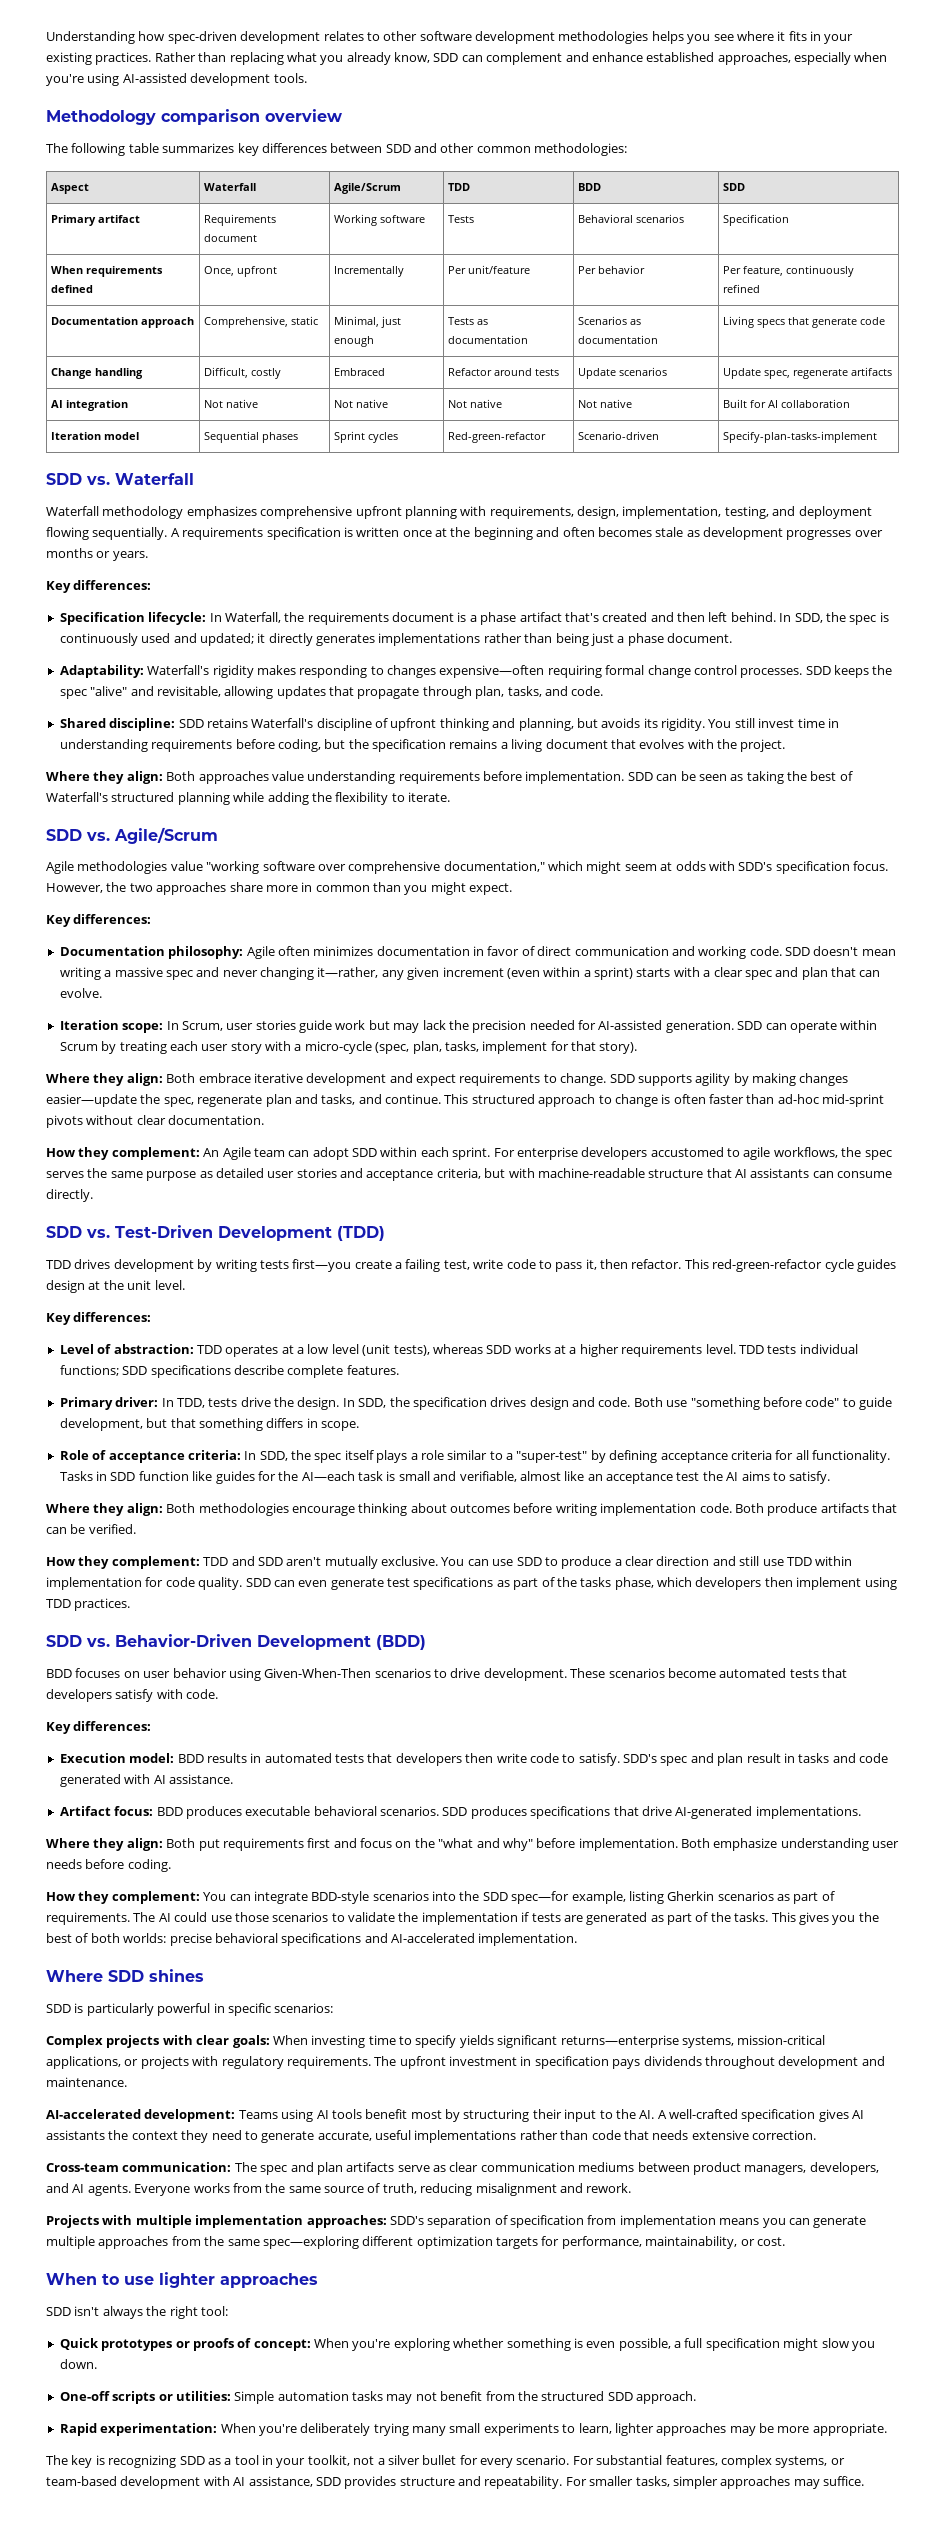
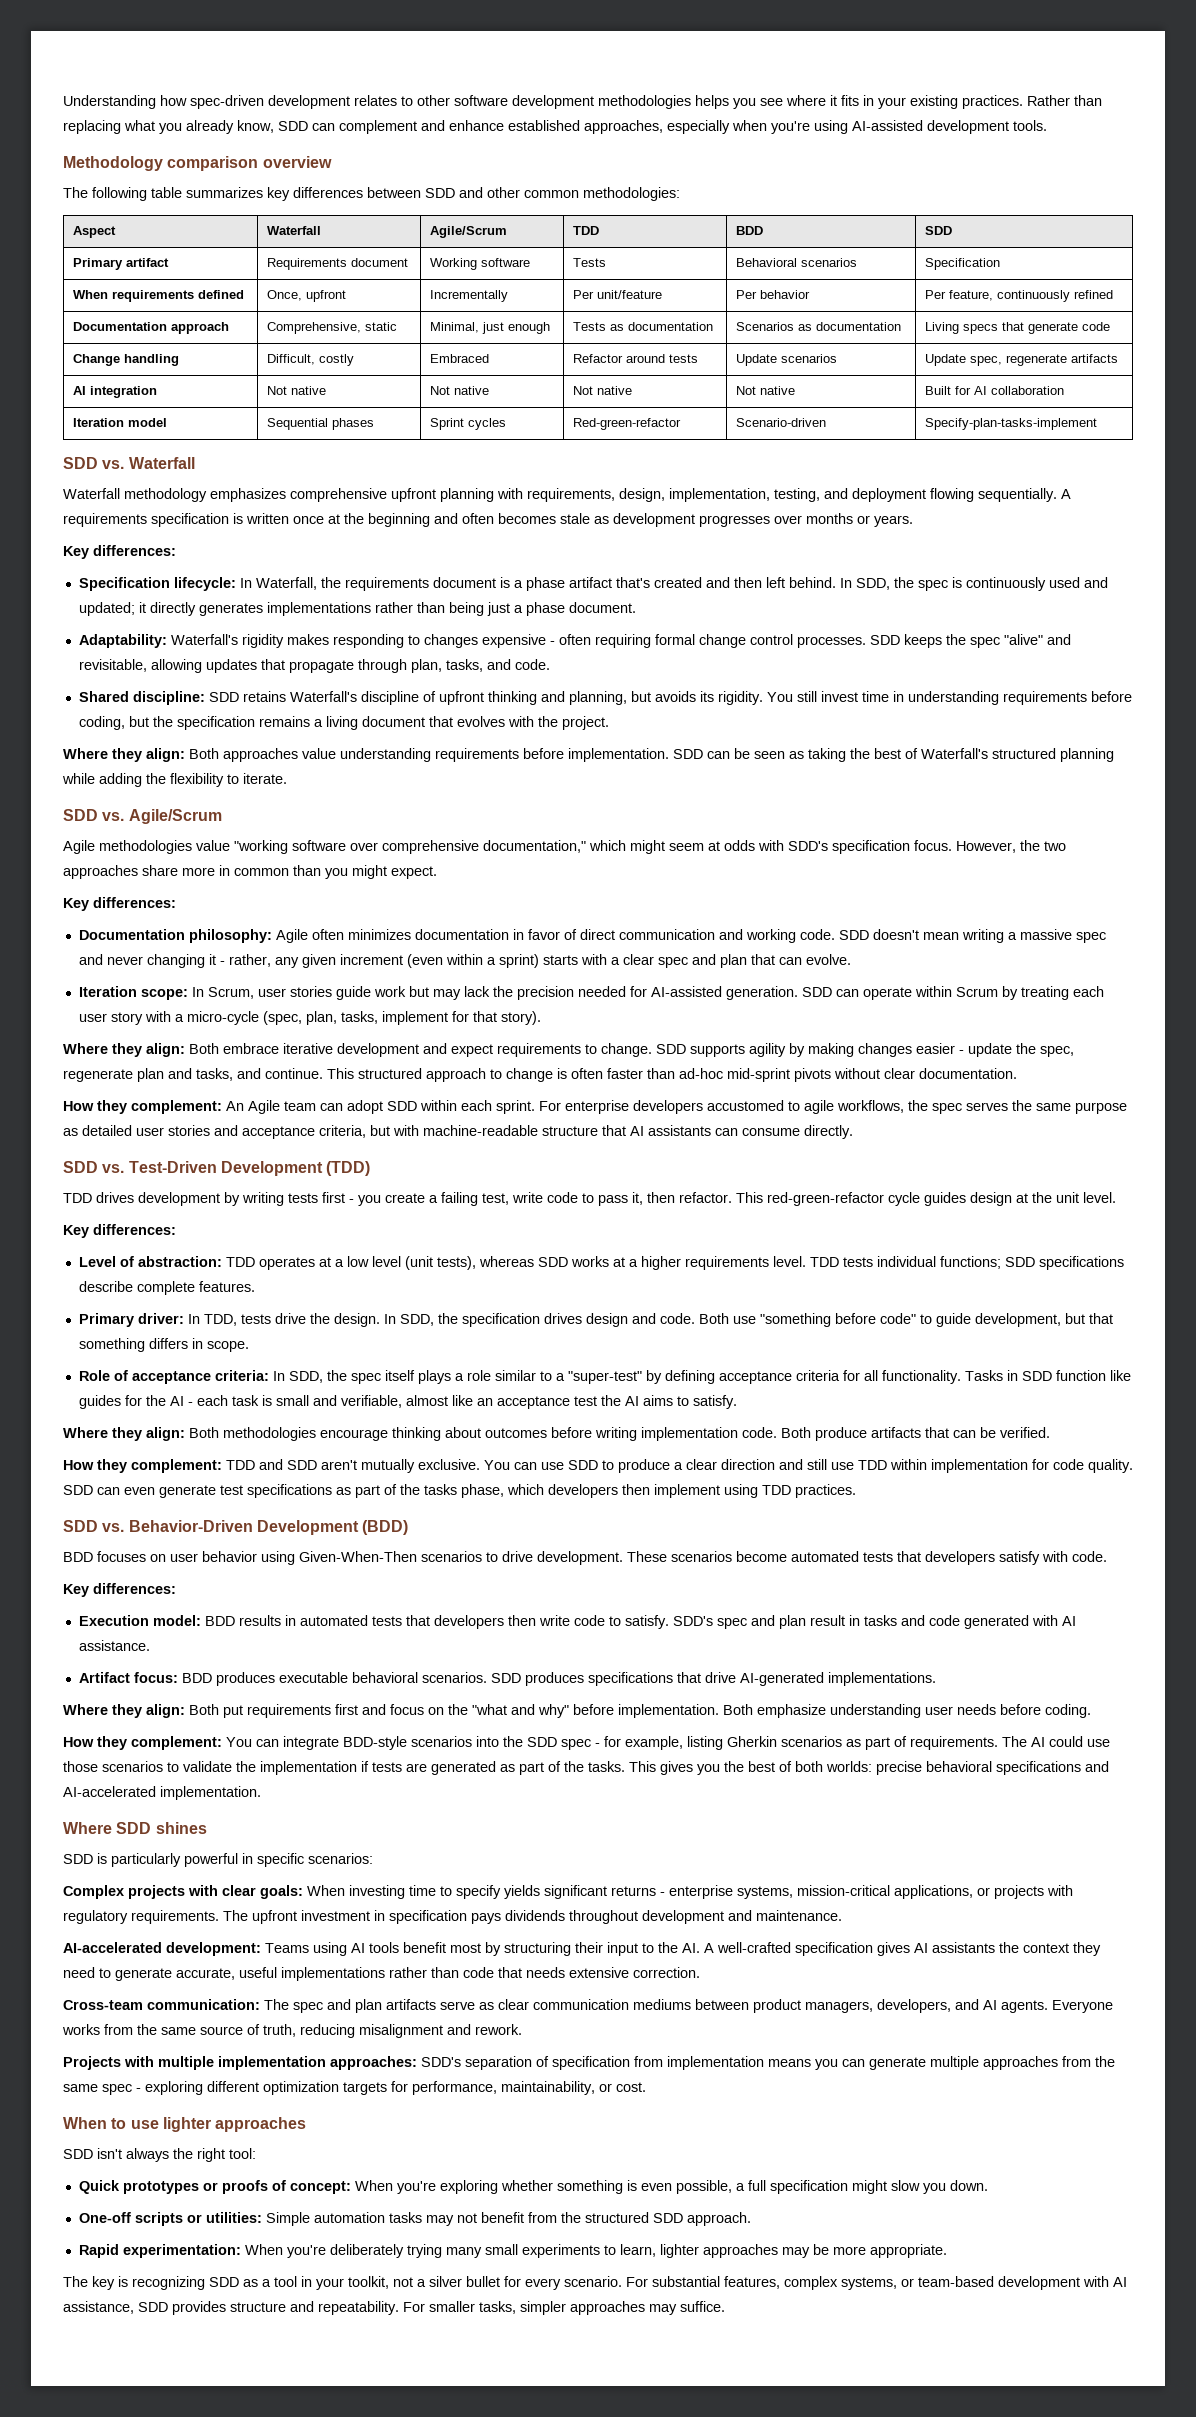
- Adaptability: Waterfall's rigidity makes responding to changes expensive—often requiring formal change control processes.
+ Adaptability: Waterfall's rigidity makes responding to changes expensive - often requiring formal change control processes.
- SDD doesn't mean writing a massive spec and never changing it—rather, any given increment (even within a sprint) starts with a clear spec and plan that can evolve.
+ SDD doesn't mean writing a massive spec and never changing it - rather, any given increment (even within a sprint) starts with a clear spec and plan that can evolve.
- SDD supports agility by making changes easier—update the spec, regenerate plan and tasks, and continue.
+ SDD supports agility by making changes easier - update the spec, regenerate plan and tasks, and continue.
- TDD drives development by writing tests first—you create a failing test, write code to pass it, then refactor.
+ TDD drives development by writing tests first - you create a failing test, write code to pass it, then refactor.
- Tasks in SDD function like guides for the AI—each task is small and verifiable, almost like an acceptance test the AI aims to satisfy.
+ Tasks in SDD function like guides for the AI - each task is small and verifiable, almost like an acceptance test the AI aims to satisfy.
- How they complement: You can integrate BDD-style scenarios into the SDD spec—for example, listing Gherkin scenarios as part of requirements.
+ How they complement: You can integrate BDD-style scenarios into the SDD spec - for example, listing Gherkin scenarios as part of requirements.
- Complex projects with clear goals: When investing time to specify yields significant returns—enterprise systems, mission-critical applications, or projects with regulatory requirements.
+ Complex projects with clear goals: When investing time to specify yields significant returns - enterprise systems, mission-critical applications, or projects with regulatory requirements.
- Projects with multiple implementation approaches: SDD's separation of specification from implementation means you can generate multiple approaches from the same spec—exploring different optimization targets for performance, maintainability, or cost.
+ Projects with multiple implementation approaches: SDD's separation of specification from implementation means you can generate multiple approaches from the same spec - exploring different optimization targets for performance, maintainability, or cost.

